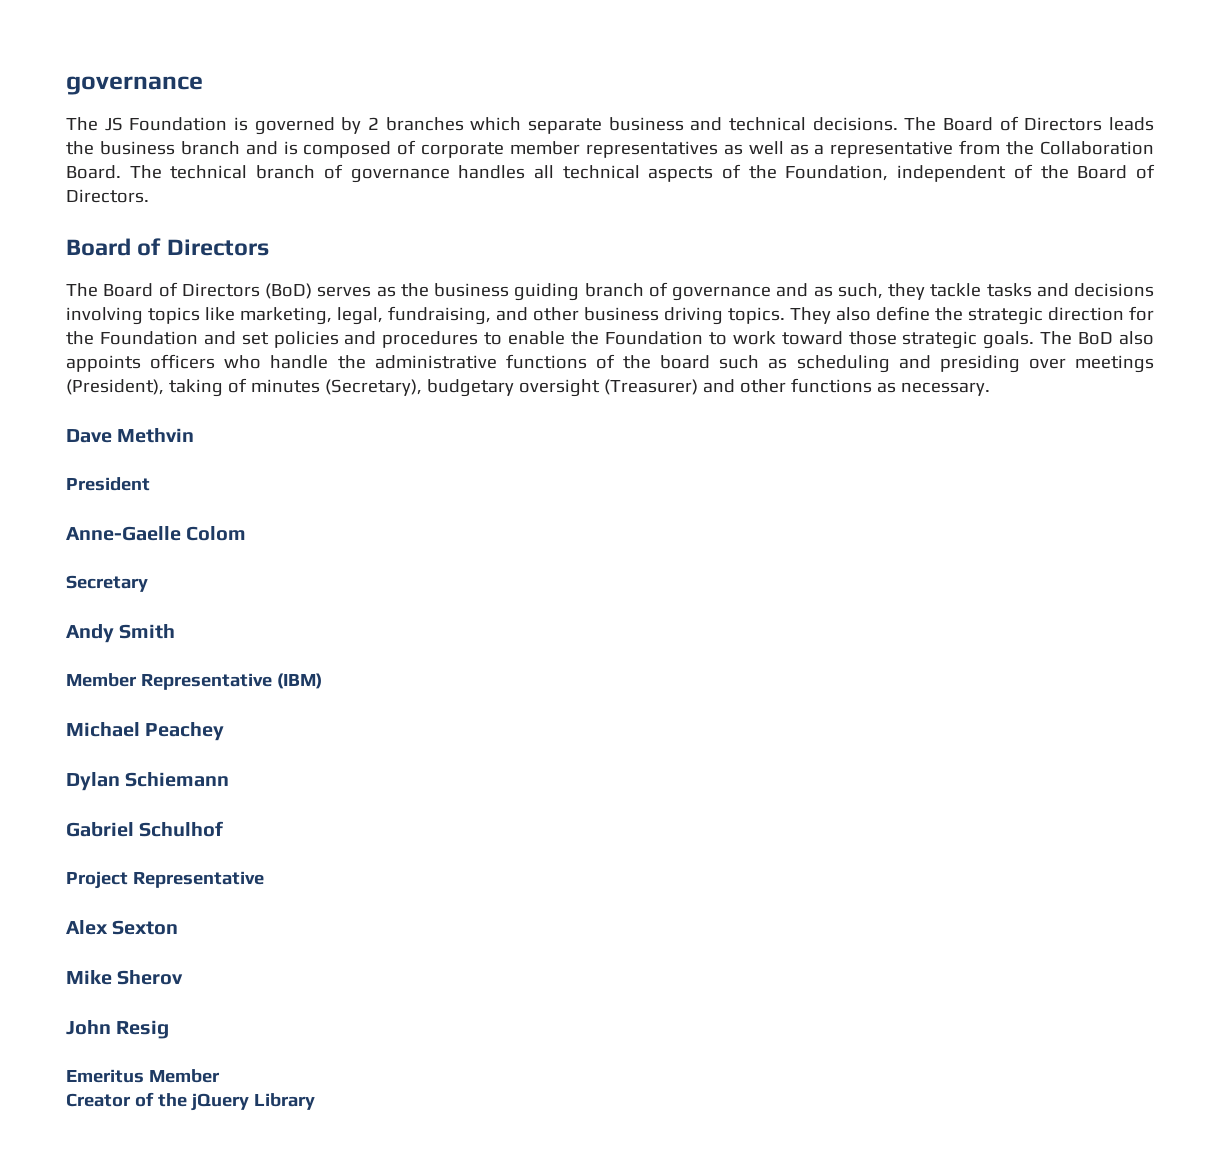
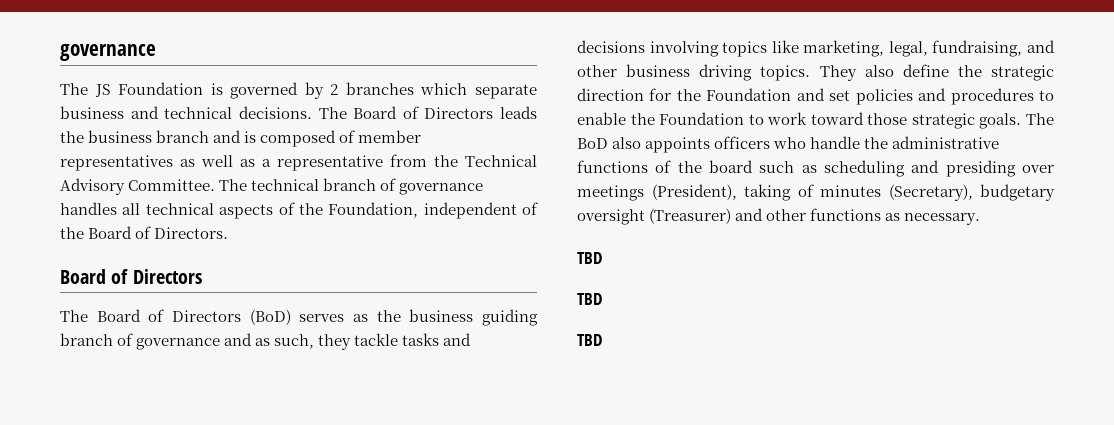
- The Board of Directors leads the business branch and is composed of corporate member representatives as well as a representative from the Collaboration Board.
+ The Board of Directors leads the business branch and is composed of member representatives as well as a representative from the Technical Advisory Committee.
  The BoD also appoints officers who handle the administrative functions of the board such as scheduling and presiding over meetings (President), taking of minutes (Secretary), budgetary oversight (Treasurer) and other functions as necessary.
- Dave Methvin
- President
- Anne-Gaelle Colom
- Secretary
- Andy Smith
- Member Representative (IBM)
- Michael Peachey
- Dylan Schiemann
- Gabriel Schulhof
- Project Representative
- Alex Sexton
- Mike Sherov
- John Resig
- Emeritus Member
- Creator of the jQuery Library
+ TBD
+ TBD
+ TBD

